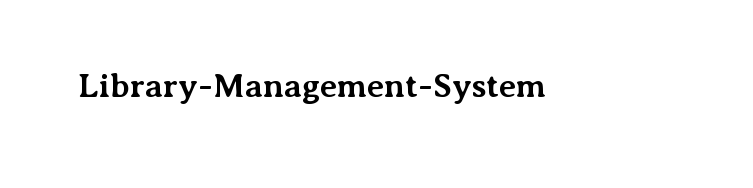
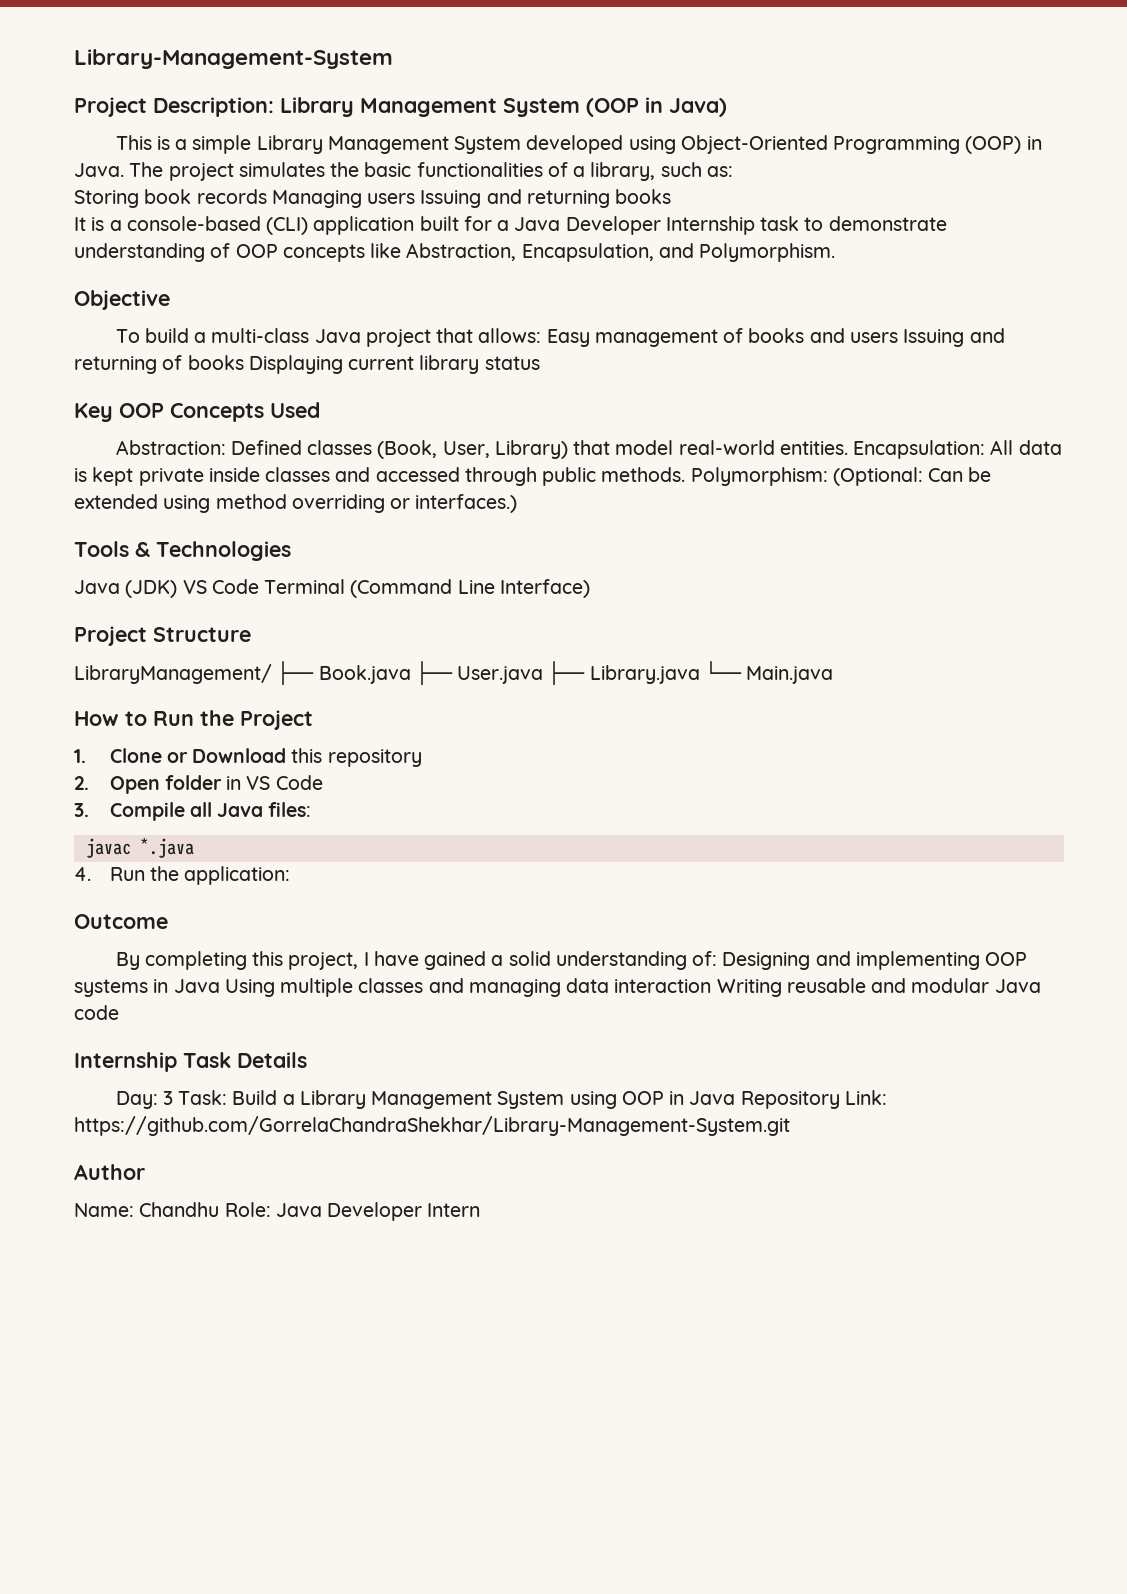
+ Project Description: Library Management System (OOP in Java)
+ This is a simple Library Management System developed using Object-Oriented Programming (OOP) in Java. The project simulates the basic functionalities of a library, such as:
+ Storing book records Managing users Issuing and returning books
+ It is a console-based (CLI) application built for a Java Developer Internship task to demonstrate understanding of OOP concepts like Abstraction, Encapsulation, and Polymorphism.
+ Objective
+ To build a multi-class Java project that allows: Easy management of books and users Issuing and returning of books Displaying current library status
+ Key OOP Concepts Used
+ Abstraction: Defined classes (Book, User, Library) that model real-world entities. Encapsulation: All data is kept private inside classes and accessed through public methods. Polymorphism: (Optional: Can be extended using method overriding or interfaces.)
+ Tools & Technologies
+ Java (JDK) VS Code Terminal (Command Line Interface)
+ Project Structure
+ LibraryManagement/ ├── Book.java ├── User.java ├── Library.java └── Main.java
+ How to Run the Project
+ 1. Clone or Download this repository
+ 2. Open folder in VS Code
+ 3. Compile all Java files:
+ javac *.java
+ 4. Run the application:
+ Outcome
+ By completing this project, I have gained a solid understanding of: Designing and implementing OOP systems in Java Using multiple classes and managing data interaction Writing reusable and modular Java code
+ Internship Task Details
+ Day: 3 Task: Build a Library Management System using OOP in Java Repository Link: https://github.com/GorrelaChandraShekhar/Library-Management-System.git
+ Author
+ Name: Chandhu Role: Java Developer Intern

